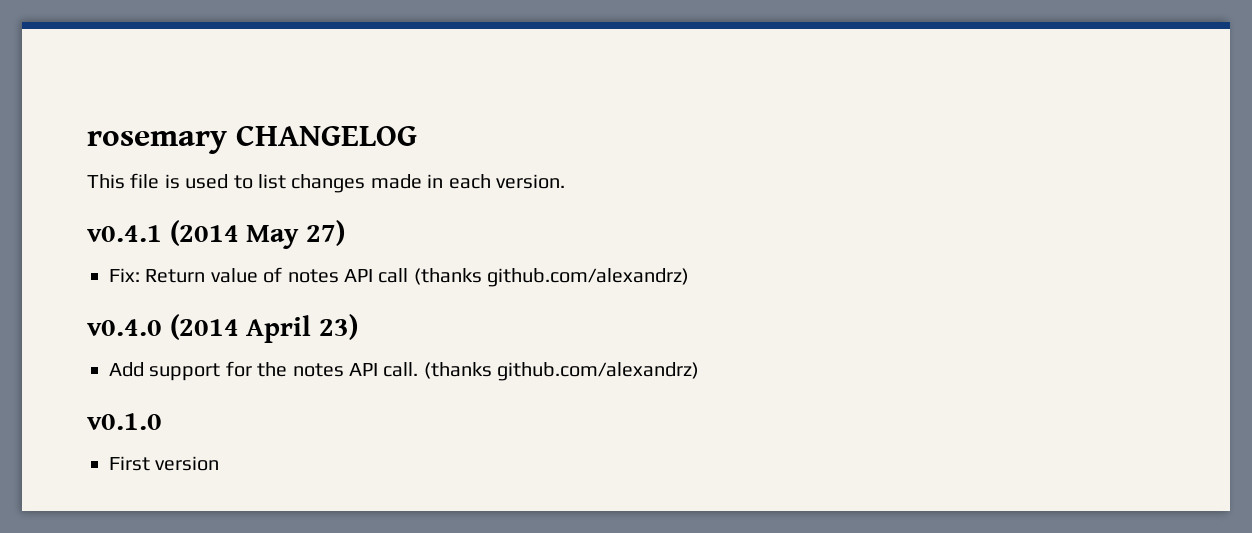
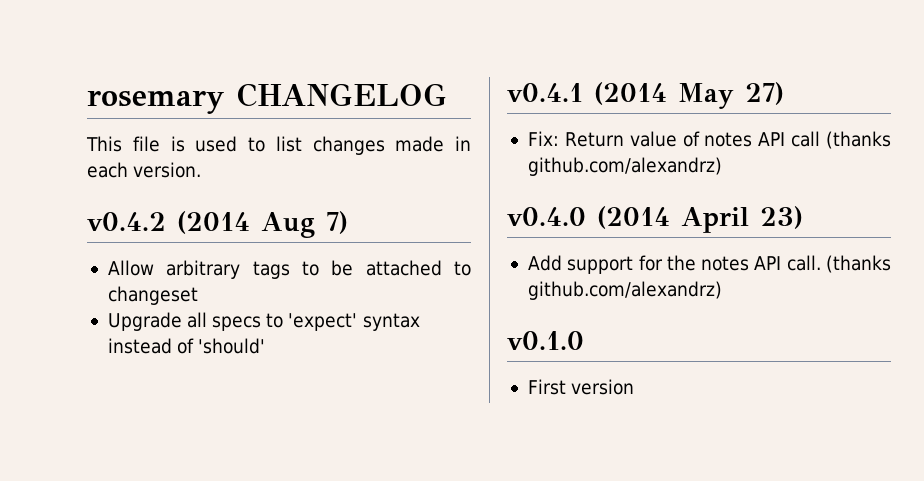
+ v0.4.2 (2014 Aug 7)
+ Allow arbitrary tags to be attached to changeset
+ Upgrade all specs to 'expect' syntax instead of 'should'

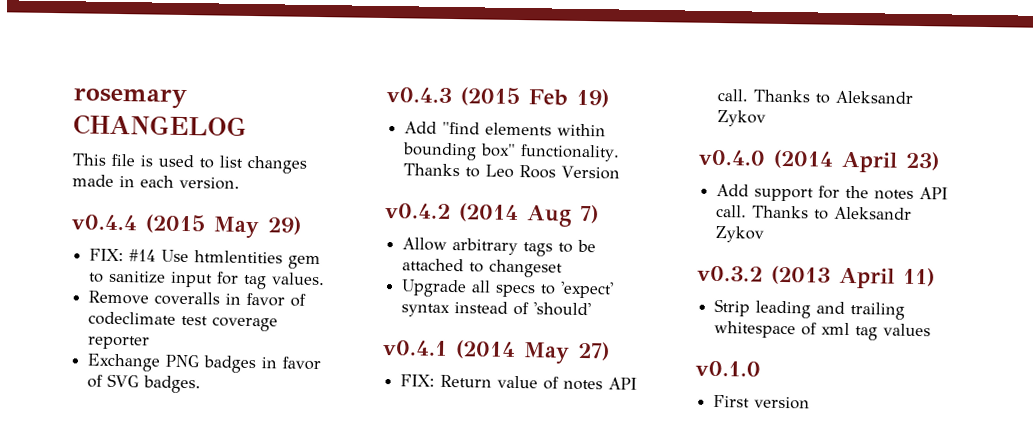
+ v0.4.4 (2015 May 29)
+ FIX: #14 Use htmlentities gem to sanitize input for tag values.
+ Remove coveralls in favor of codeclimate test coverage reporter
+ Exchange PNG badges in favor of SVG badges.
+ v0.4.3 (2015 Feb 19)
+ Add "find elements within bounding box" functionality. Thanks to Leo Roos Version
- Fix: Return value of notes API call (thanks github.com/alexandrz)
+ FIX: Return value of notes API call. Thanks to Aleksandr Zykov
- Add support for the notes API call. (thanks github.com/alexandrz)
+ Add support for the notes API call. Thanks to Aleksandr Zykov
+ v0.3.2 (2013 April 11)
+ Strip leading and trailing whitespace of xml tag values

